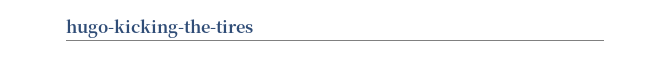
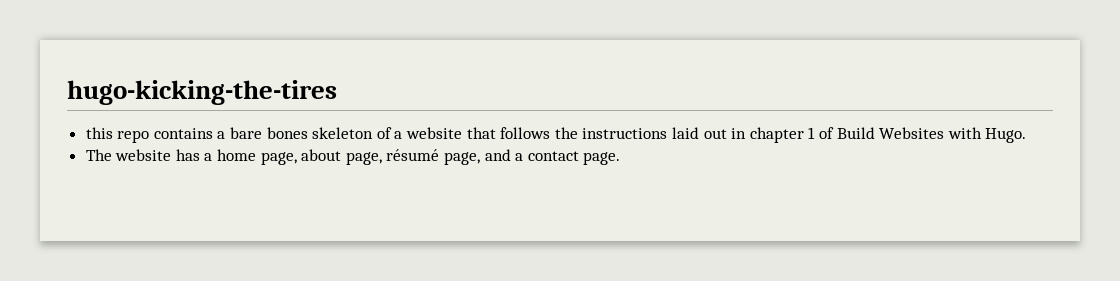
+ this repo contains a bare bones skeleton of a website that follows the instructions laid out in chapter 1 of Build Websites with Hugo.
+ The website has a home page, about page, résumé page, and a contact page.

